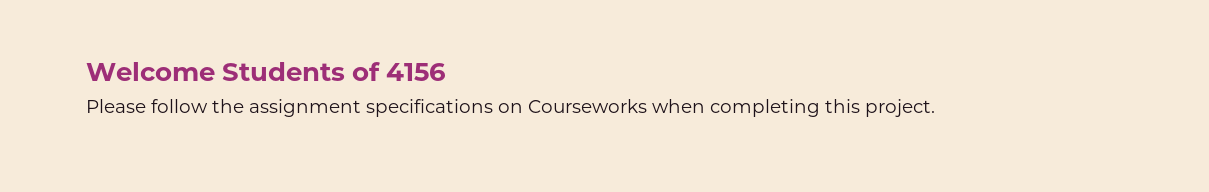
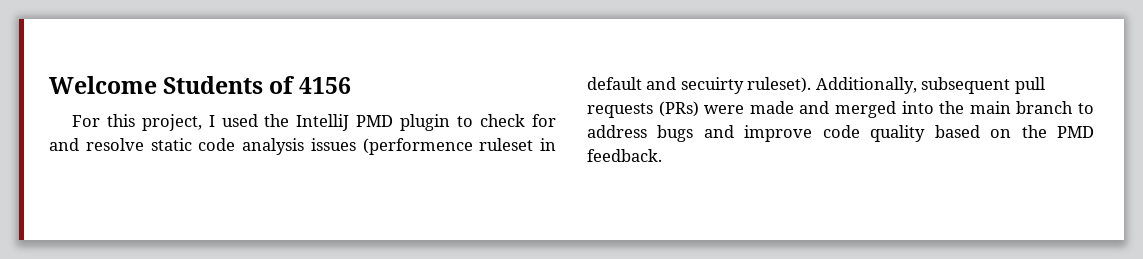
- Please follow the assignment specifications on Courseworks when completing this project.
+ For this project, I used the IntelliJ PMD plugin to check for and resolve static code analysis issues (performence ruleset in default and secuirty ruleset). Additionally, subsequent pull requests (PRs) were made and merged into the main branch to address bugs and improve code quality based on the PMD feedback.

